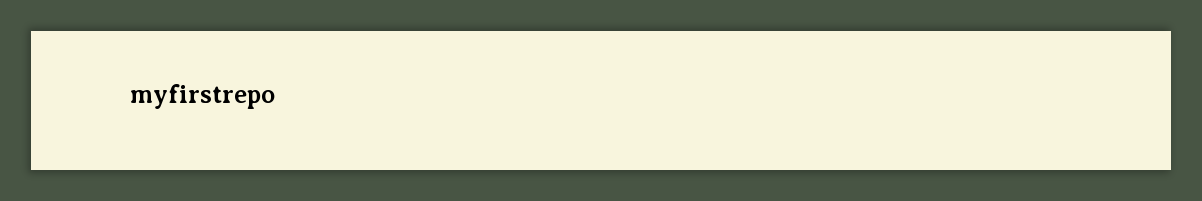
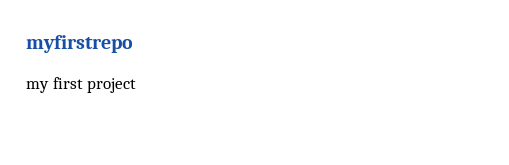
+ my first project

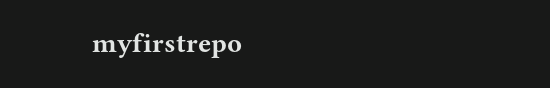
- my first project

